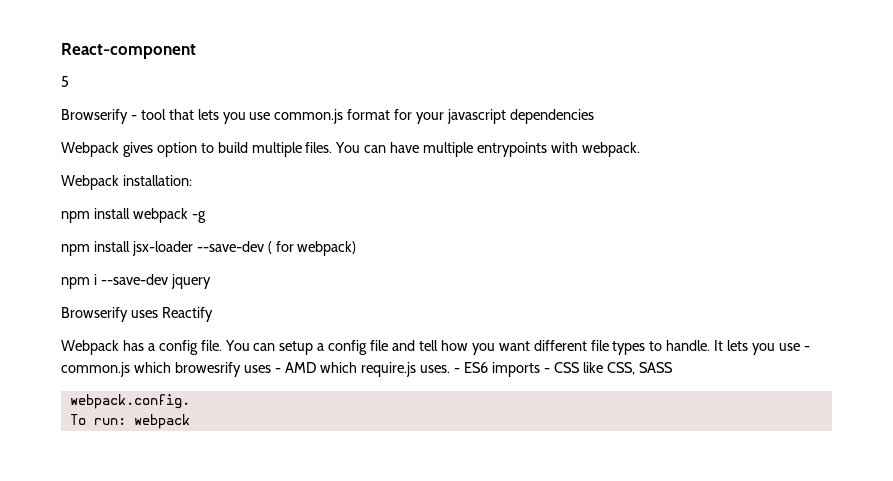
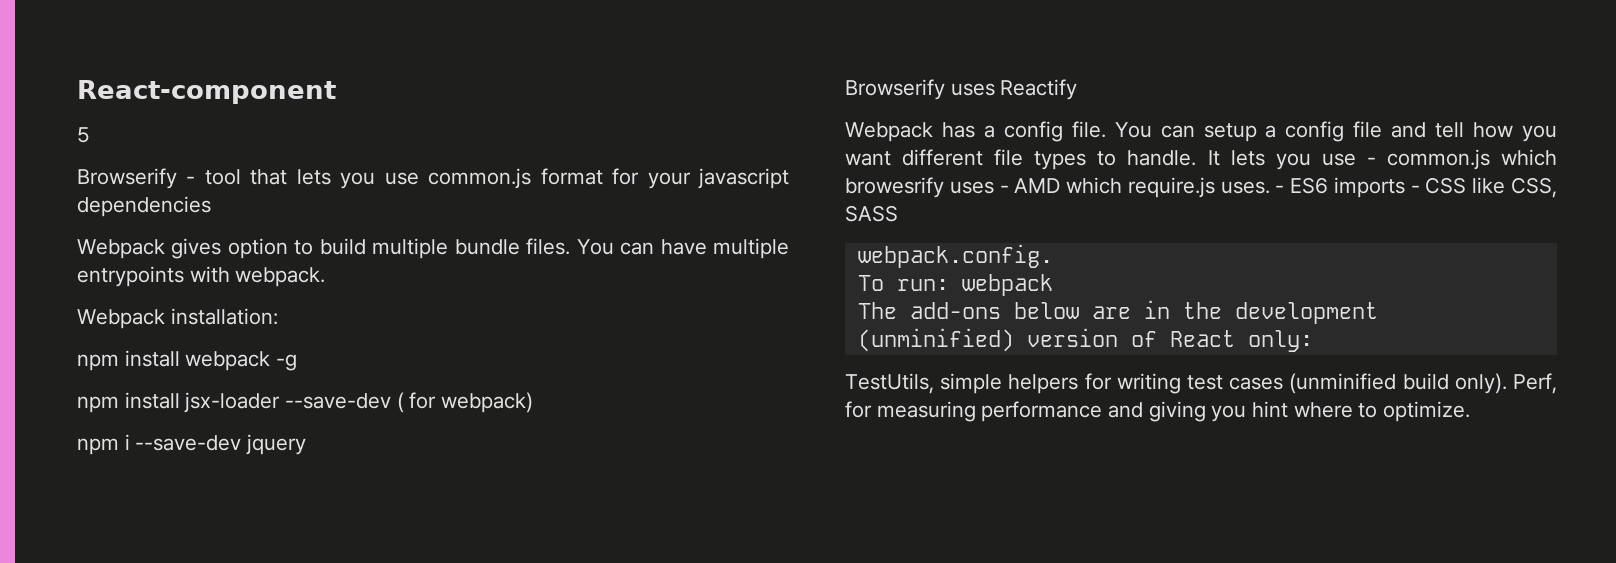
- Webpack gives option to build multiple files.
+ Webpack gives option to build multiple bundle files.
+ The add-ons below are in the development (unminified) version of React only:
+ TestUtils, simple helpers for writing test cases (unminified build only). Perf, for measuring performance and giving you hint where to optimize.

